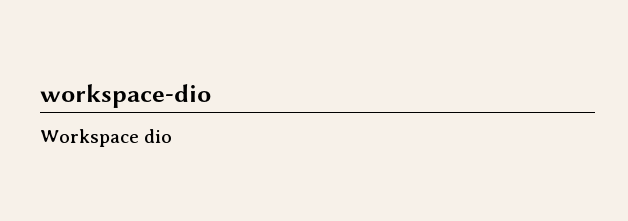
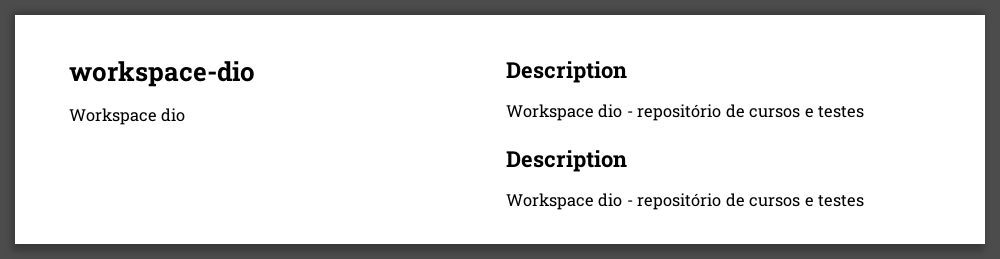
  workspace-dio
  Workspace dio
+ Description
+ Workspace dio - repositório de cursos e testes
+ Description
+ Workspace dio - repositório de cursos e testes

